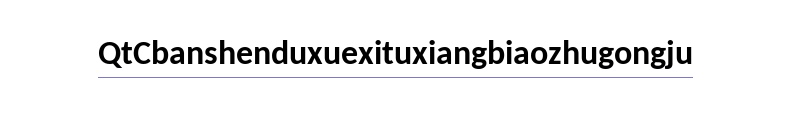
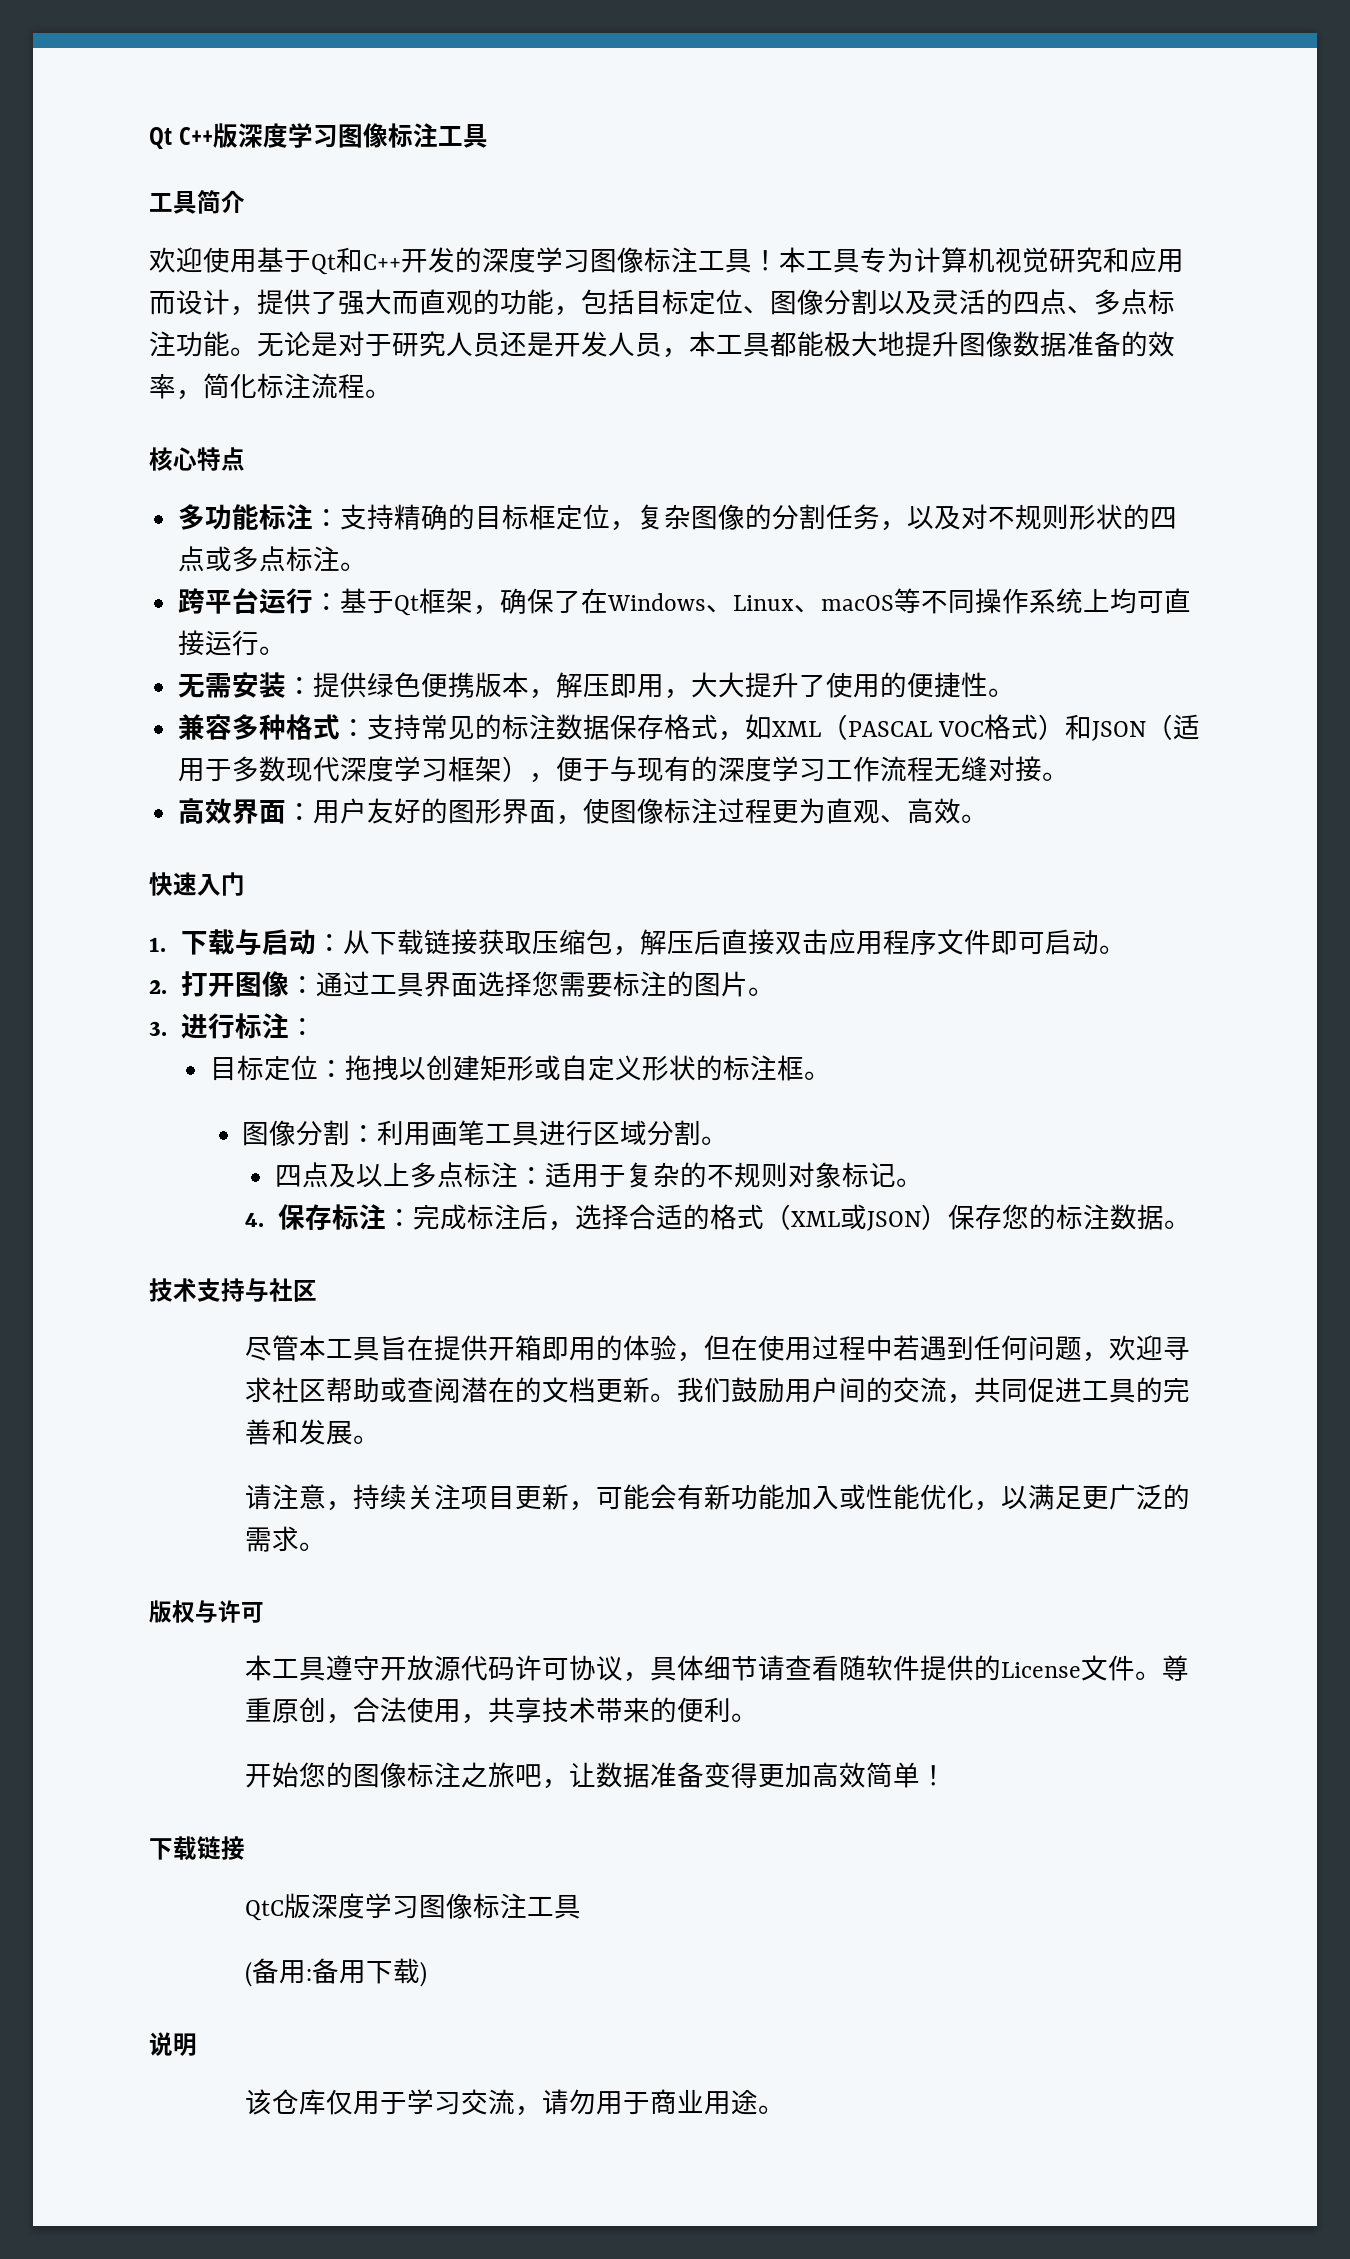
- QtCbanshenduxuexituxiangbiaozhugongju
+ Qt C++版深度学习图像标注工具
+ 工具简介
+ 欢迎使用基于Qt和C++开发的深度学习图像标注工具！本工具专为计算机视觉研究和应用而设计，提供了强大而直观的功能，包括目标定位、图像分割以及灵活的四点、多点标注功能。无论是对于研究人员还是开发人员，本工具都能极大地提升图像数据准备的效率，简化标注流程。
+ 核心特点
+ 多功能标注：支持精确的目标框定位，复杂图像的分割任务，以及对不规则形状的四点或多点标注。
+ 跨平台运行：基于Qt框架，确保了在Windows、Linux、macOS等不同操作系统上均可直接运行。
+ 无需安装：提供绿色便携版本，解压即用，大大提升了使用的便捷性。
+ 兼容多种格式：支持常见的标注数据保存格式，如XML（PASCAL VOC格式）和JSON（适用于多数现代深度学习框架），便于与现有的深度学习工作流程无缝对接。
+ 高效界面：用户友好的图形界面，使图像标注过程更为直观、高效。
+ 快速入门
+ 1.下载与启动：从下载链接获取压缩包，解压后直接双击应用程序文件即可启动。
+ 2.打开图像：通过工具界面选择您需要标注的图片。
+ 3.进行标注：
+ 目标定位：拖拽以创建矩形或自定义形状的标注框。
+ 图像分割：利用画笔工具进行区域分割。
+ 四点及以上多点标注：适用于复杂的不规则对象标记。
+ 4.保存标注：完成标注后，选择合适的格式（XML或JSON）保存您的标注数据。
+ 技术支持与社区
+ 尽管本工具旨在提供开箱即用的体验，但在使用过程中若遇到任何问题，欢迎寻求社区帮助或查阅潜在的文档更新。我们鼓励用户间的交流，共同促进工具的完善和发展。
+ 请注意，持续关注项目更新，可能会有新功能加入或性能优化，以满足更广泛的需求。
+ 版权与许可
+ 本工具遵守开放源代码许可协议，具体细节请查看随软件提供的License文件。尊重原创，合法使用，共享技术带来的便利。
+ 开始您的图像标注之旅吧，让数据准备变得更加高效简单！
+ 下载链接
+ QtC版深度学习图像标注工具
+ (备用:备用下载)
+ 说明
+ 该仓库仅用于学习交流，请勿用于商业用途。

